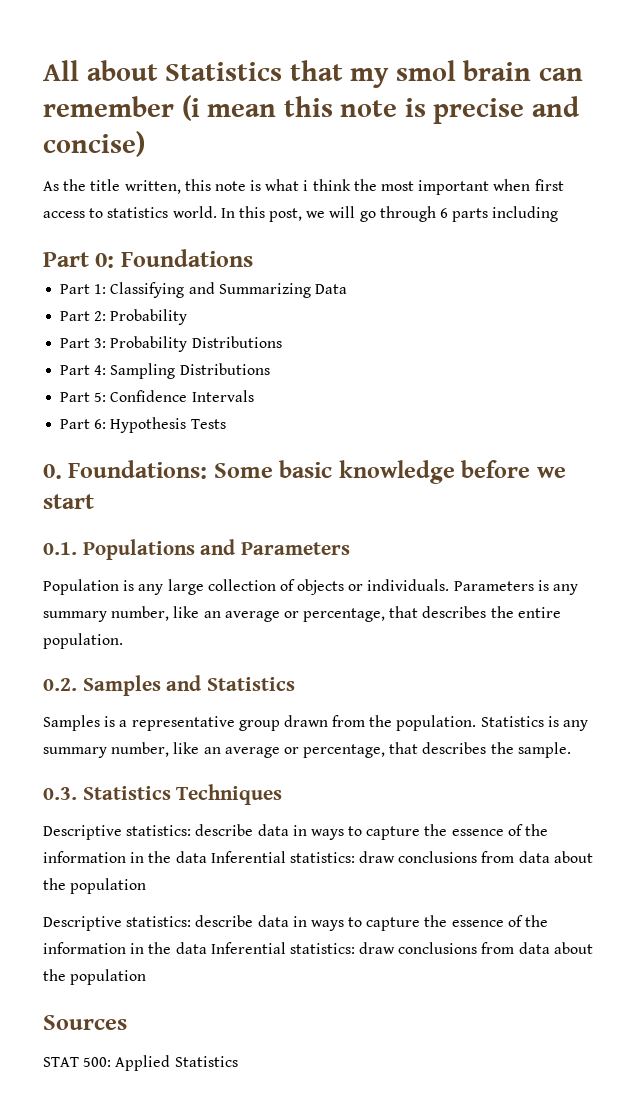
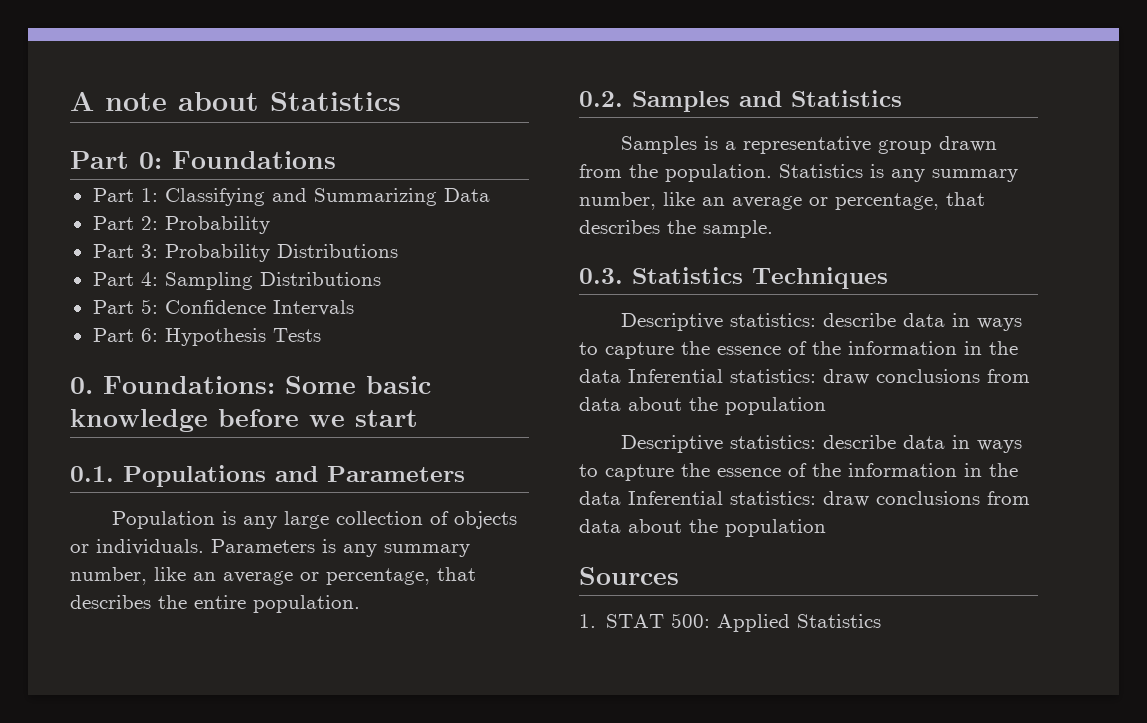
- All about Statistics that my smol brain can remember (i mean this note is precise and concise)
- As the title written, this note is what i think the most important when first access to statistics world. In this post, we will go through 6 parts including
+ A note about Statistics
- STAT 500: Applied Statistics
+ 1. STAT 500: Applied Statistics

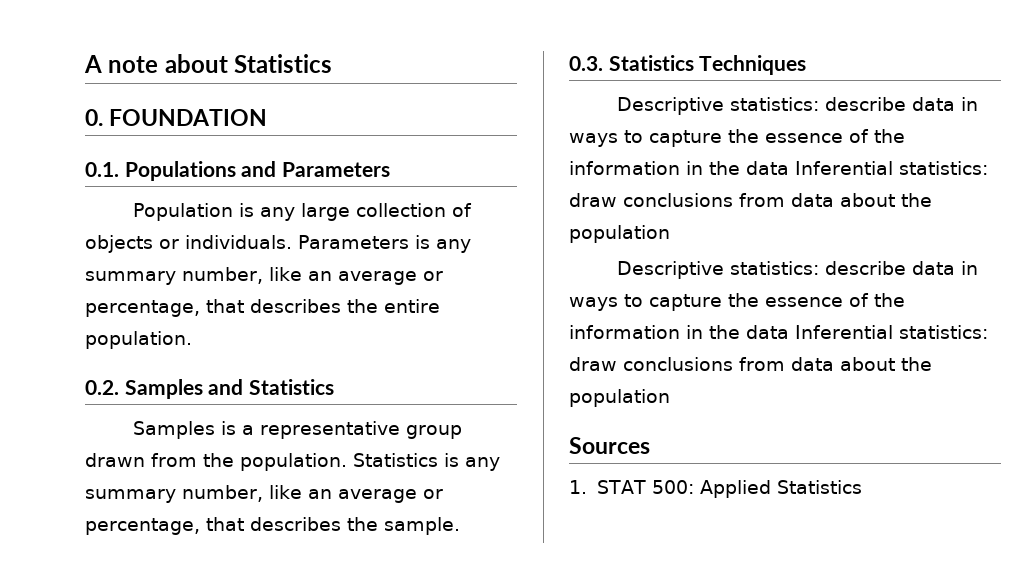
- Part 0: Foundations
- Part 1: Classifying and Summarizing Data
- Part 2: Probability
- Part 3: Probability Distributions
- Part 4: Sampling Distributions
- Part 5: Confidence Intervals
- Part 6: Hypothesis Tests
- 0. Foundations: Some basic knowledge before we start
+ 0. FOUNDATION

